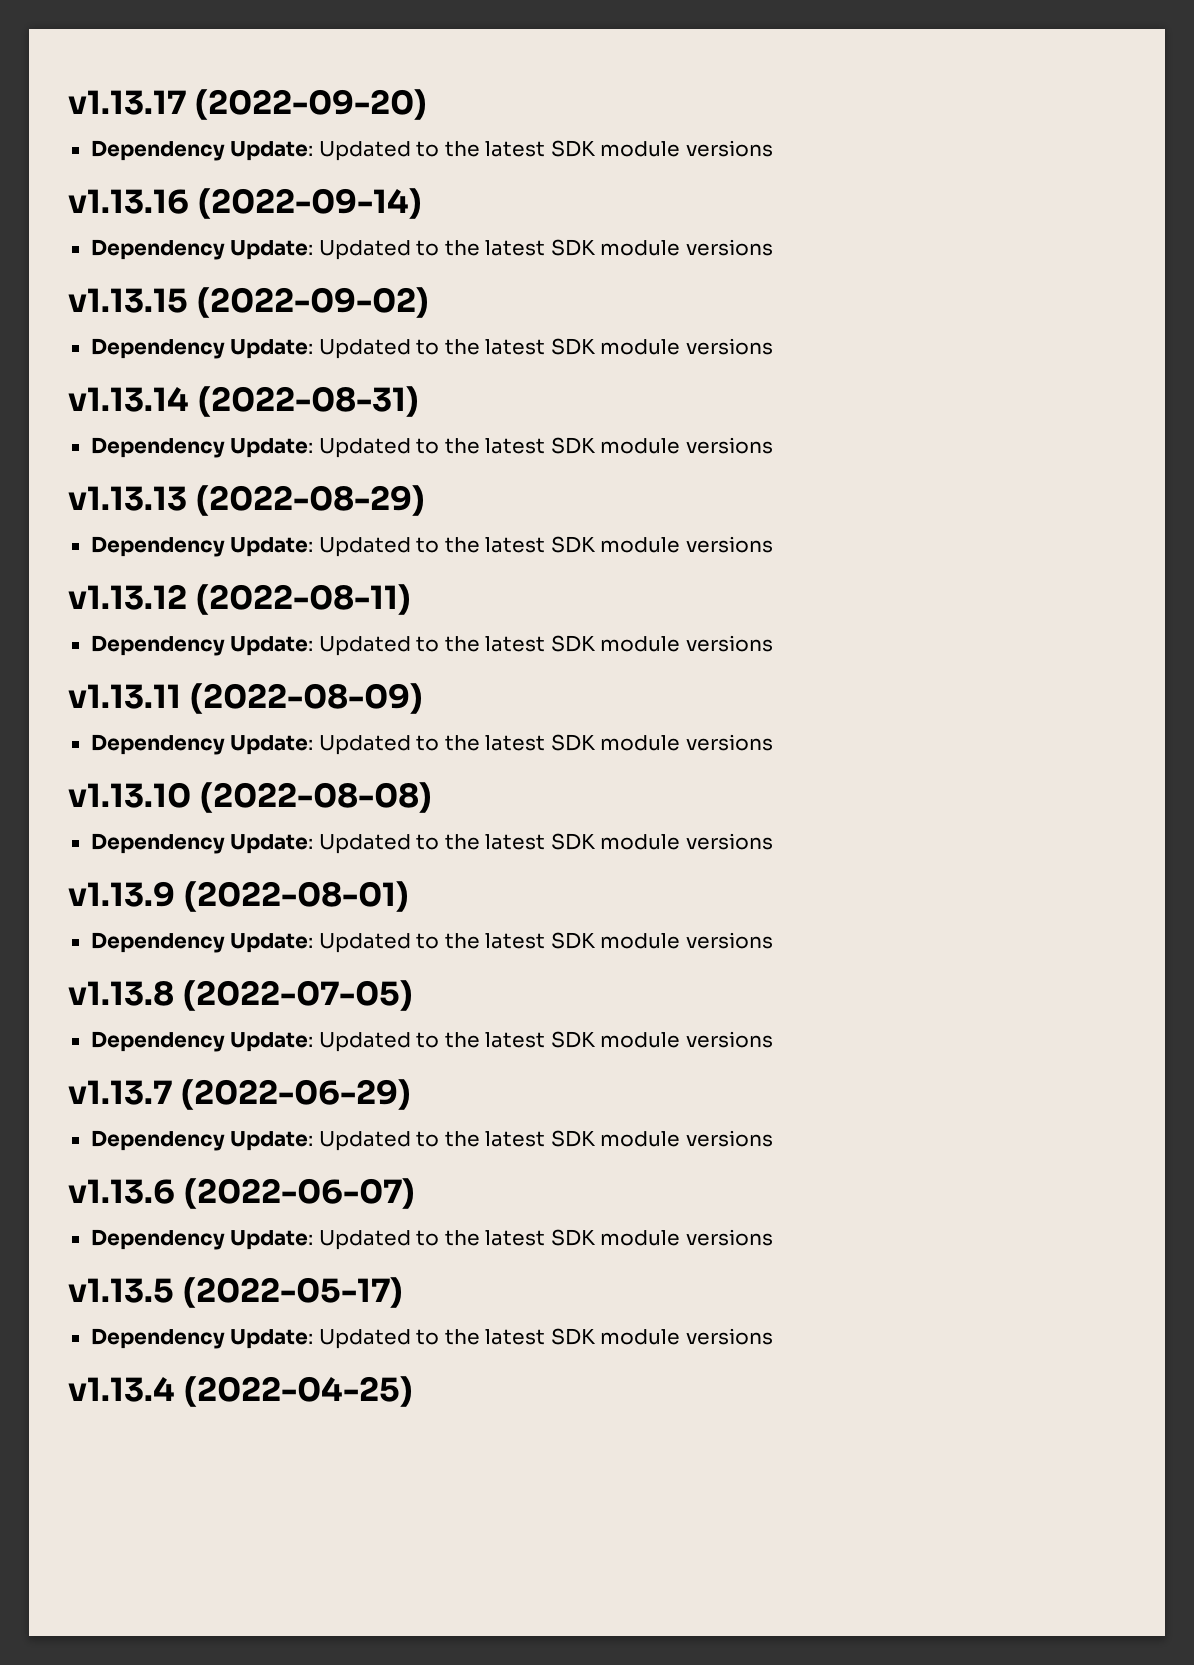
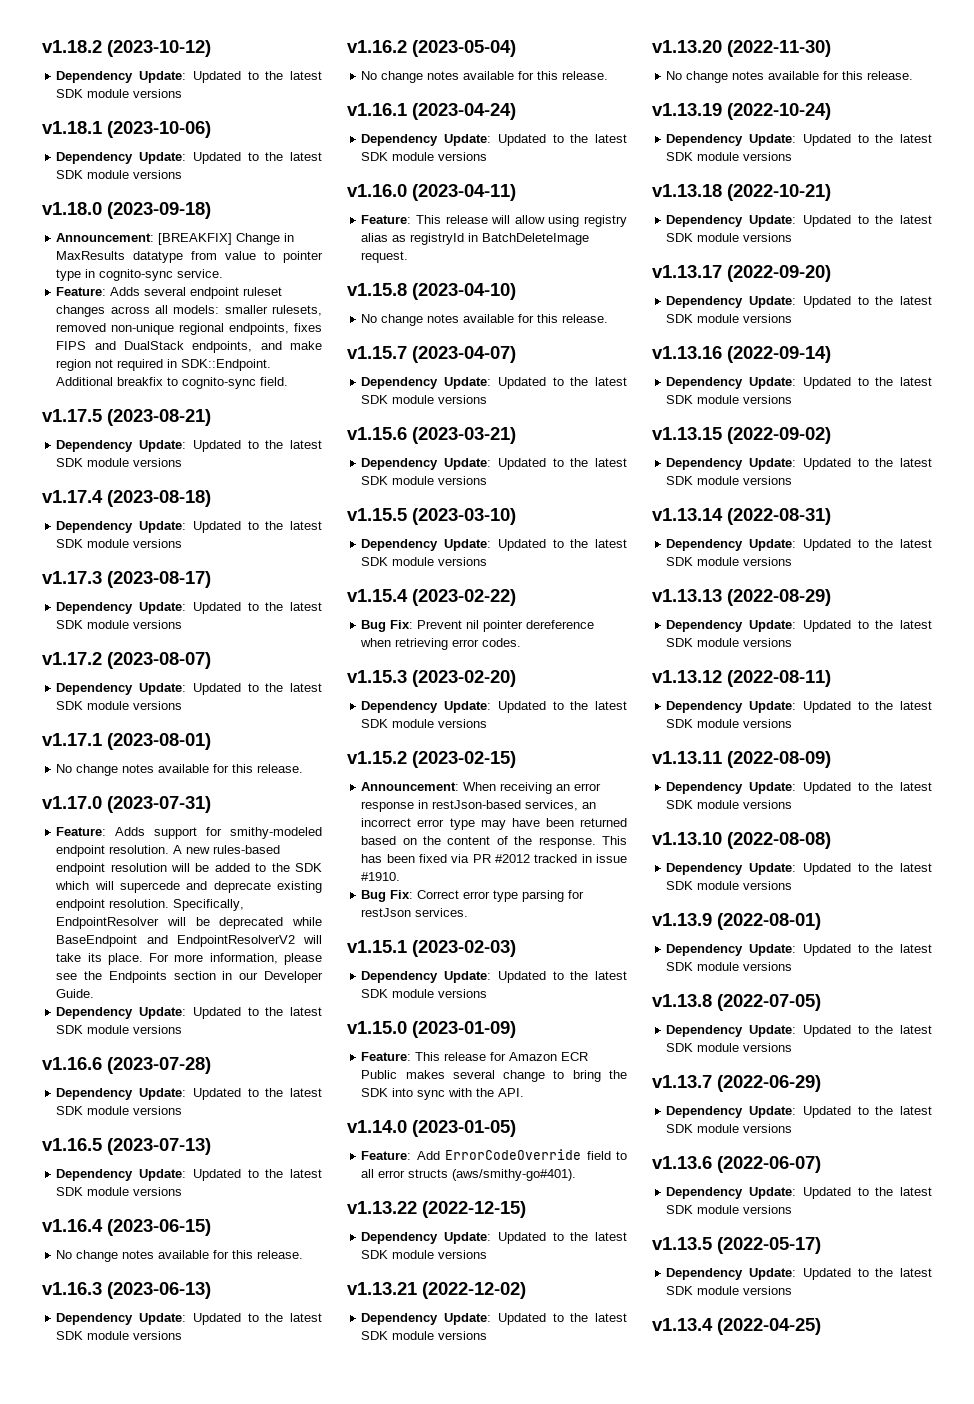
+ v1.18.2 (2023-10-12)
+ Dependency Update: Updated to the latest SDK module versions
+ v1.18.1 (2023-10-06)
+ Dependency Update: Updated to the latest SDK module versions
+ v1.18.0 (2023-09-18)
+ Announcement: [BREAKFIX] Change in MaxResults datatype from value to pointer type in cognito-sync service.
+ Feature: Adds several endpoint ruleset changes across all models: smaller rulesets, removed non-unique regional endpoints, fixes FIPS and DualStack endpoints, and make region not required in SDK::Endpoint. Additional breakfix to cognito-sync field.
+ v1.17.5 (2023-08-21)
+ Dependency Update: Updated to the latest SDK module versions
+ v1.17.4 (2023-08-18)
+ Dependency Update: Updated to the latest SDK module versions
+ v1.17.3 (2023-08-17)
+ Dependency Update: Updated to the latest SDK module versions
+ v1.17.2 (2023-08-07)
+ Dependency Update: Updated to the latest SDK module versions
+ v1.17.1 (2023-08-01)
+ No change notes available for this release.
+ v1.17.0 (2023-07-31)
+ Feature: Adds support for smithy-modeled endpoint resolution. A new rules-based endpoint resolution will be added to the SDK which will supercede and deprecate existing endpoint resolution. Specifically, EndpointResolver will be deprecated while BaseEndpoint and EndpointResolverV2 will take its place. For more information, please see the Endpoints section in our Developer Guide.
+ Dependency Update: Updated to the latest SDK module versions
+ v1.16.6 (2023-07-28)
+ Dependency Update: Updated to the latest SDK module versions
+ v1.16.5 (2023-07-13)
+ Dependency Update: Updated to the latest SDK module versions
+ v1.16.4 (2023-06-15)
+ No change notes available for this release.
+ v1.16.3 (2023-06-13)
+ Dependency Update: Updated to the latest SDK module versions
+ v1.16.2 (2023-05-04)
+ No change notes available for this release.
+ v1.16.1 (2023-04-24)
+ Dependency Update: Updated to the latest SDK module versions
+ v1.16.0 (2023-04-11)
+ Feature: This release will allow using registry alias as registryId in BatchDeleteImage request.
+ v1.15.8 (2023-04-10)
+ No change notes available for this release.
+ v1.15.7 (2023-04-07)
+ Dependency Update: Updated to the latest SDK module versions
+ v1.15.6 (2023-03-21)
+ Dependency Update: Updated to the latest SDK module versions
+ v1.15.5 (2023-03-10)
+ Dependency Update: Updated to the latest SDK module versions
+ v1.15.4 (2023-02-22)
+ Bug Fix: Prevent nil pointer dereference when retrieving error codes.
+ v1.15.3 (2023-02-20)
+ Dependency Update: Updated to the latest SDK module versions
+ v1.15.2 (2023-02-15)
+ Announcement: When receiving an error response in restJson-based services, an incorrect error type may have been returned based on the content of the response. This has been fixed via PR #2012 tracked in issue #1910.
+ Bug Fix: Correct error type parsing for restJson services.
+ v1.15.1 (2023-02-03)
+ Dependency Update: Updated to the latest SDK module versions
+ v1.15.0 (2023-01-09)
+ Feature: This release for Amazon ECR Public makes several change to bring the SDK into sync with the API.
+ v1.14.0 (2023-01-05)
+ Feature: Add ErrorCodeOverride field to all error structs (aws/smithy-go#401).
+ v1.13.22 (2022-12-15)
+ Dependency Update: Updated to the latest SDK module versions
+ v1.13.21 (2022-12-02)
+ Dependency Update: Updated to the latest SDK module versions
+ v1.13.20 (2022-11-30)
+ No change notes available for this release.
+ v1.13.19 (2022-10-24)
+ Dependency Update: Updated to the latest SDK module versions
+ v1.13.18 (2022-10-21)
+ Dependency Update: Updated to the latest SDK module versions

